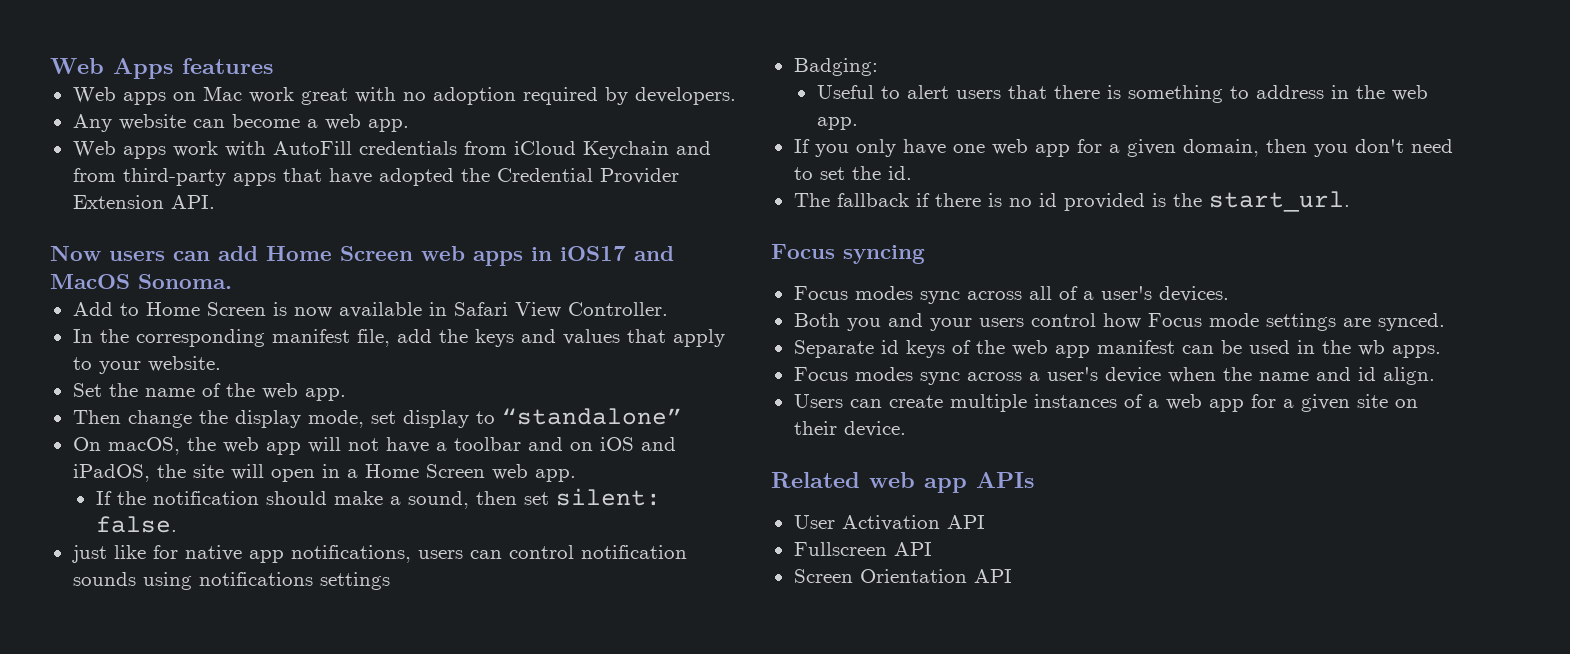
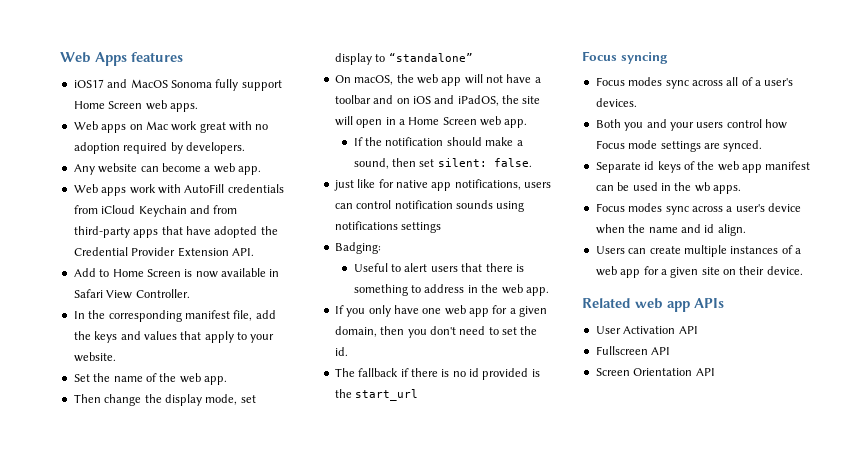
+ iOS17 and MacOS Sonoma fully support Home Screen web apps.
- Now users can add Home Screen web apps in iOS17 and MacOS Sonoma.
- The fallback if there is no id provided is the start_url.
+ The fallback if there is no id provided is the start_url

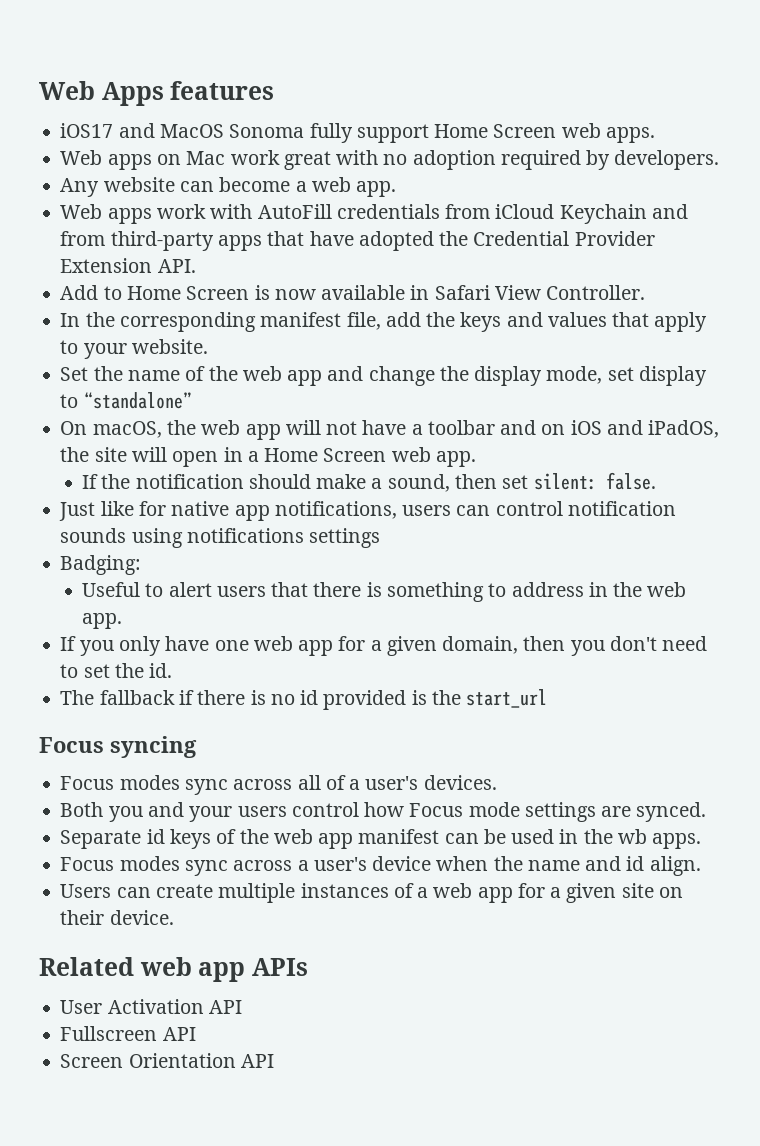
- Set the name of the web app.
- Then change the display mode, set display to “standalone”
+ Set the name of the web app and change the display mode, set display to “standalone”
- just like for native app notifications, users can control notification sounds using notifications settings
+ Just like for native app notifications, users can control notification sounds using notifications settings

